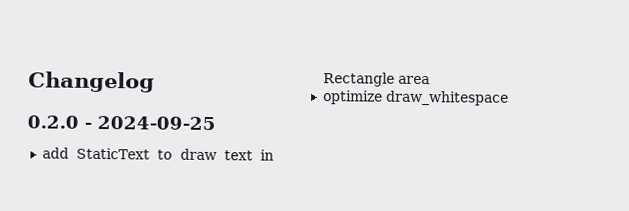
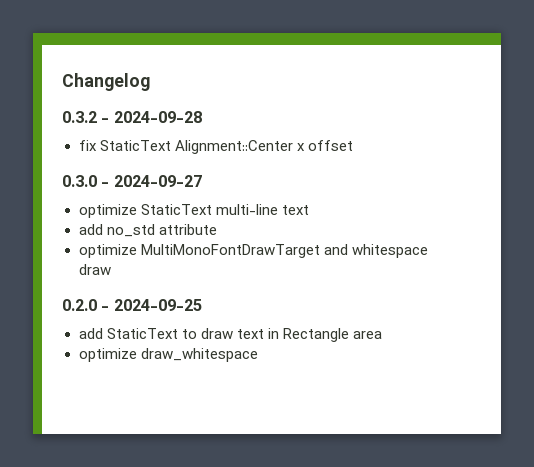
+ 0.3.2 - 2024-09-28
+ fix StaticText Alignment::Center x offset
+ 0.3.0 - 2024-09-27
+ optimize StaticText multi-line text
+ add no_std attribute
+ optimize MultiMonoFontDrawTarget and whitespace draw

